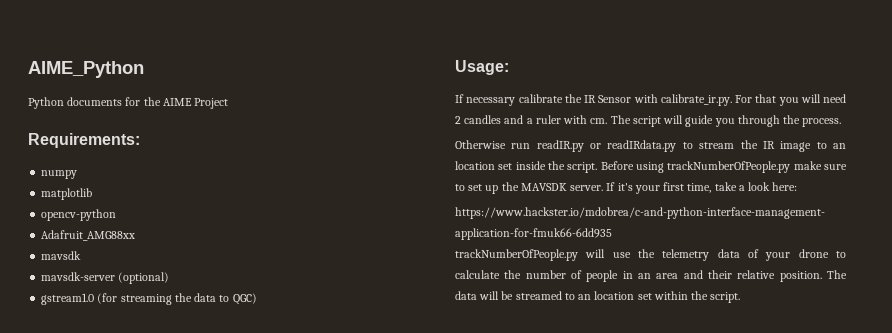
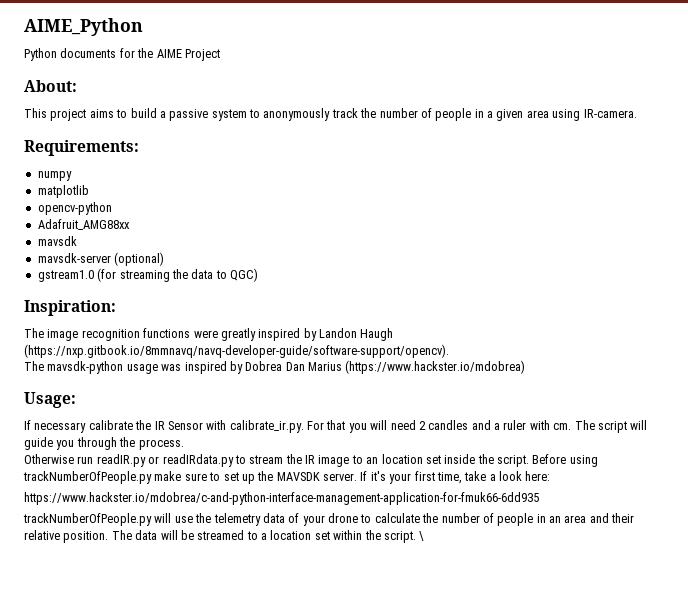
+ About:
+ This project aims to build a passive system to anonymously track the number of people in a given area using IR-camera.
+ Inspiration:
+ The image recognition functions were greatly inspired by Landon Haugh (https://nxp.gitbook.io/8mmnavq/navq-developer-guide/software-support/opencv).
+ The mavsdk-python usage was inspired by Dobrea Dan Marius (https://www.hackster.io/mdobrea)
- The data will be streamed to an location set within the script.
+ The data will be streamed to a location set within the script.
+ \

